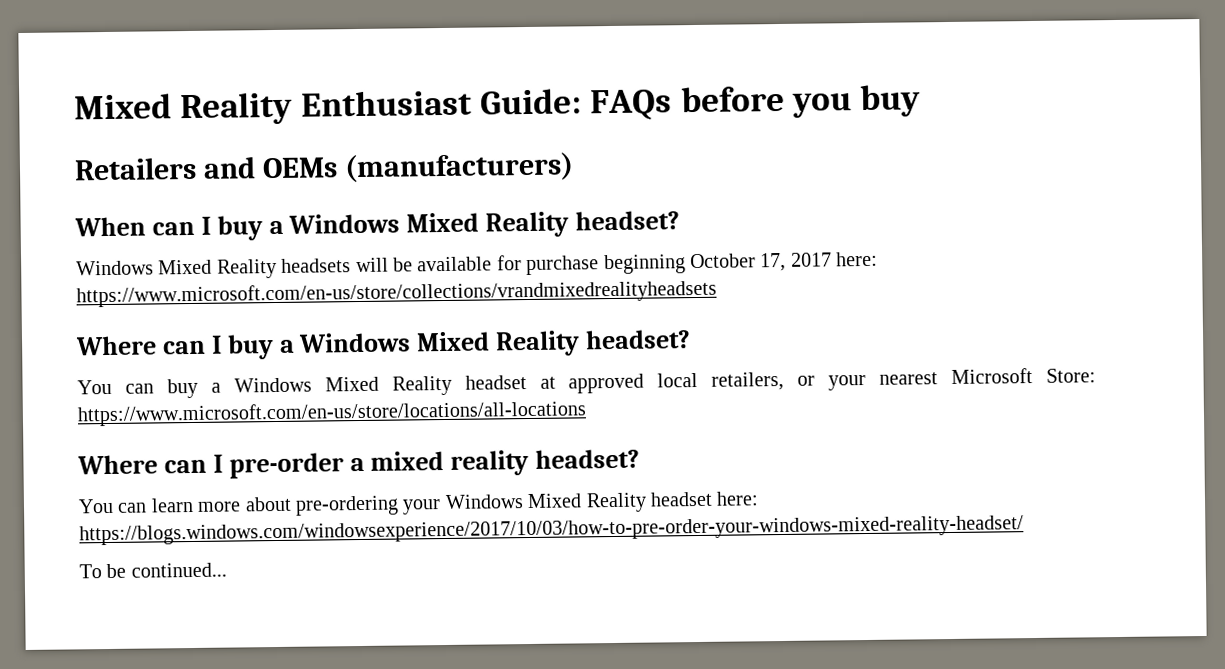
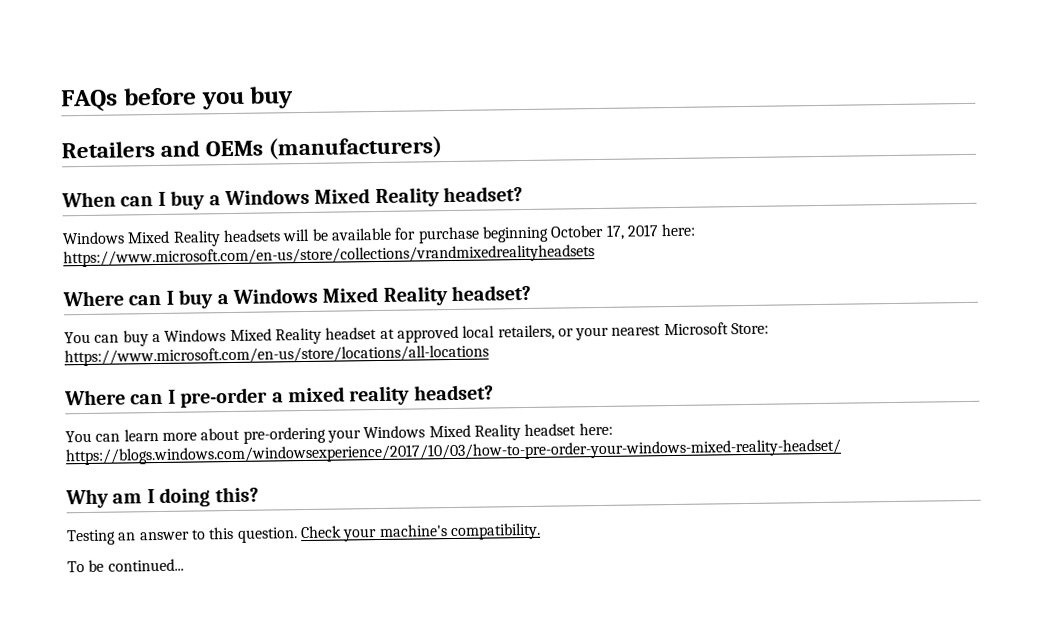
- Mixed Reality Enthusiast Guide: FAQs before you buy
+ FAQs before you buy
+ Why am I doing this?
+ Testing an answer to this question. Check your machine's compatibility.

